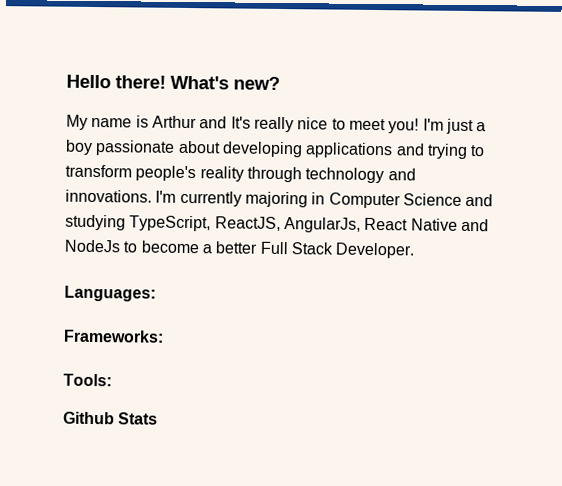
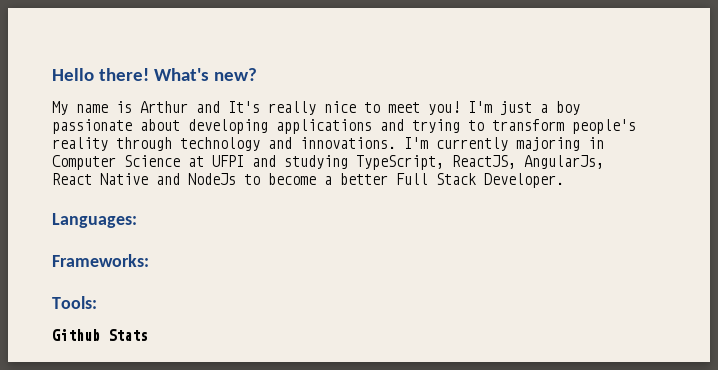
- I'm currently majoring in Computer Science and studying TypeScript, ReactJS, AngularJs, React Native and NodeJs to become a better Full Stack Developer.
+ I'm currently majoring in Computer Science at UFPI and studying TypeScript, ReactJS, AngularJs, React Native and NodeJs to become a better Full Stack Developer.

